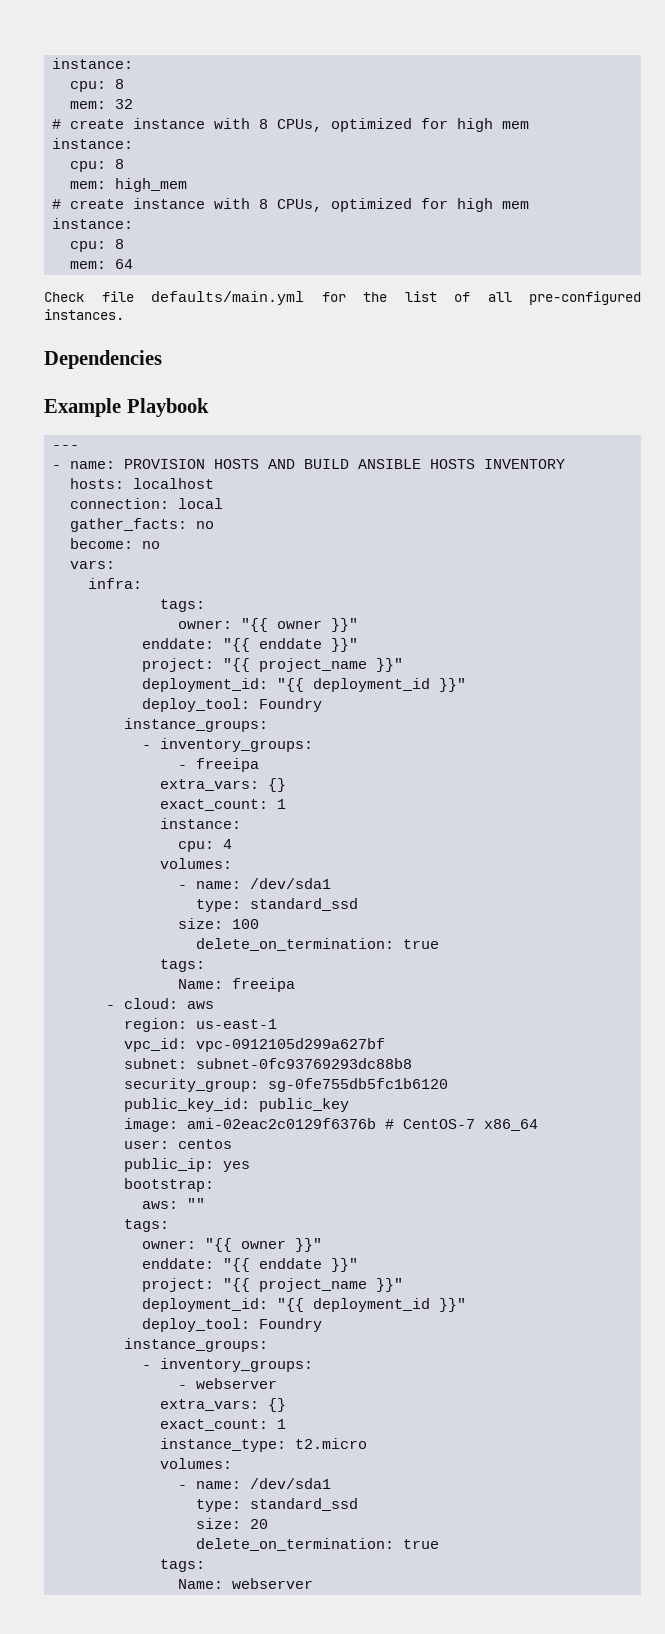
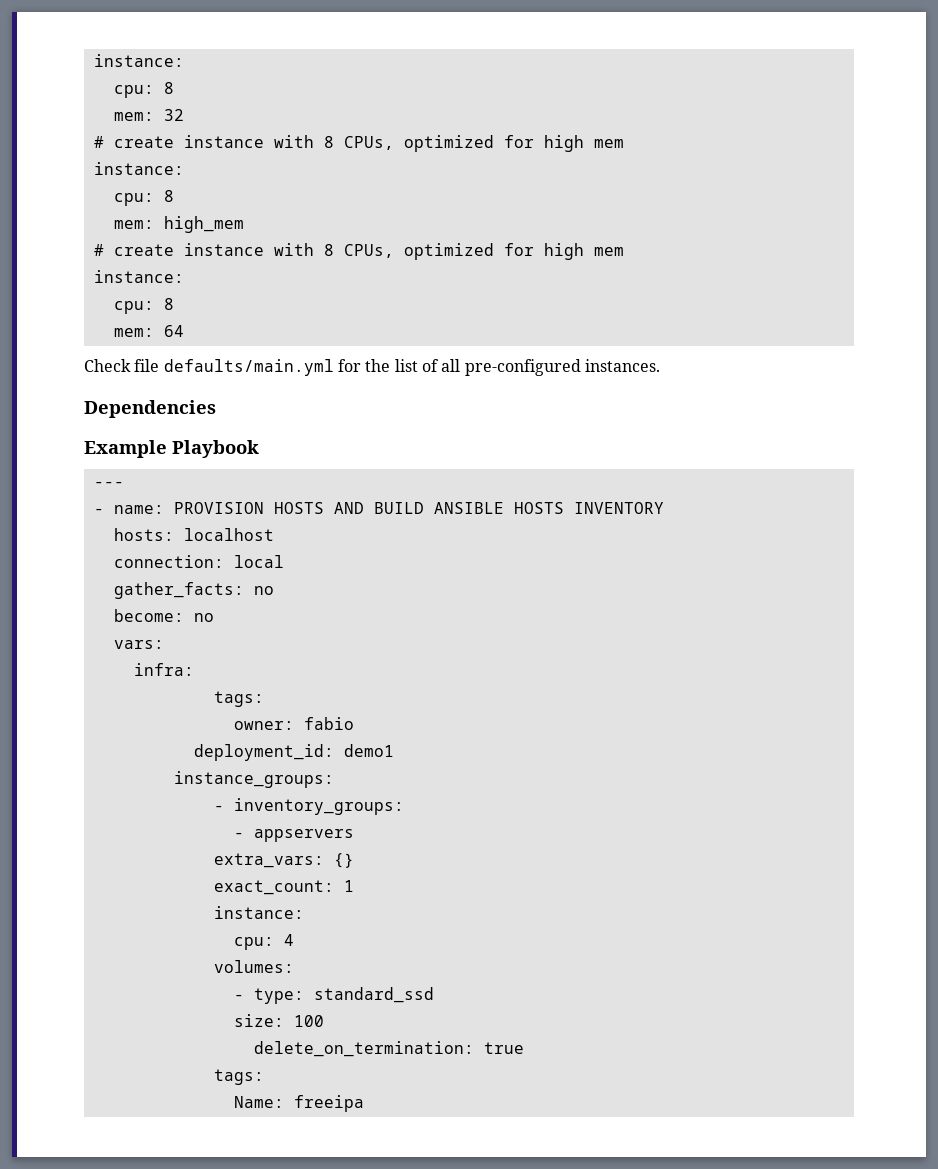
  infra:
  tags:
- owner: "{{ owner }}"
- enddate: "{{ enddate }}"
- project: "{{ project_name }}"
- deployment_id: "{{ deployment_id }}"
- deploy_tool: Foundry
+ owner: fabio
+ deployment_id: demo1
  instance_groups:
  - inventory_groups:
- - freeipa
+ - appservers
  cpu: 4
  volumes:
- - name: /dev/sda1
- type: standard_ssd
+ - type: standard_ssd
- - cloud: aws
- region: us-east-1
- vpc_id: vpc-0912105d299a627bf
- subnet: subnet-0fc93769293dc88b8
- security_group: sg-0fe755db5fc1b6120
- public_key_id: public_key
- image: ami-02eac2c0129f6376b # CentOS-7 x86_64
- user: centos
- public_ip: yes
- bootstrap:
- aws: ""
- tags:
- owner: "{{ owner }}"
- enddate: "{{ enddate }}"
- project: "{{ project_name }}"
- deployment_id: "{{ deployment_id }}"
- deploy_tool: Foundry
- instance_groups:
- - inventory_groups:
- - webserver
- extra_vars: {}
- exact_count: 1
- instance_type: t2.micro
- volumes:
- - name: /dev/sda1
- type: standard_ssd
- size: 20
- delete_on_termination: true
- tags:
- Name: webserver

